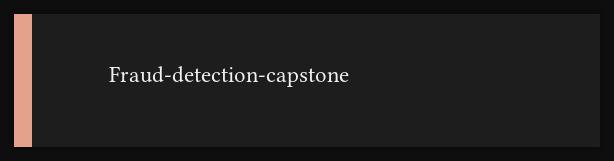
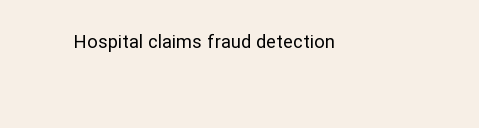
- Fraud-detection-capstone
+ Hospital claims fraud detection

